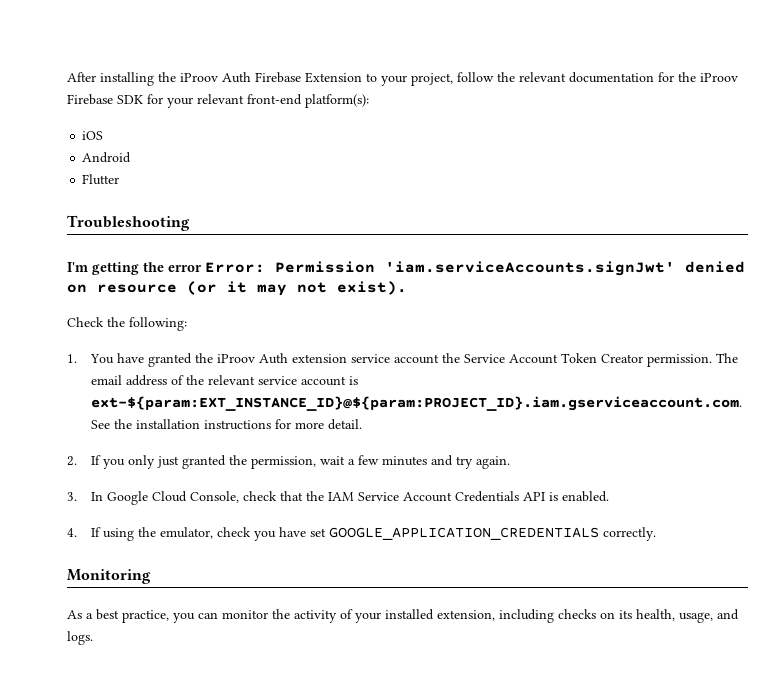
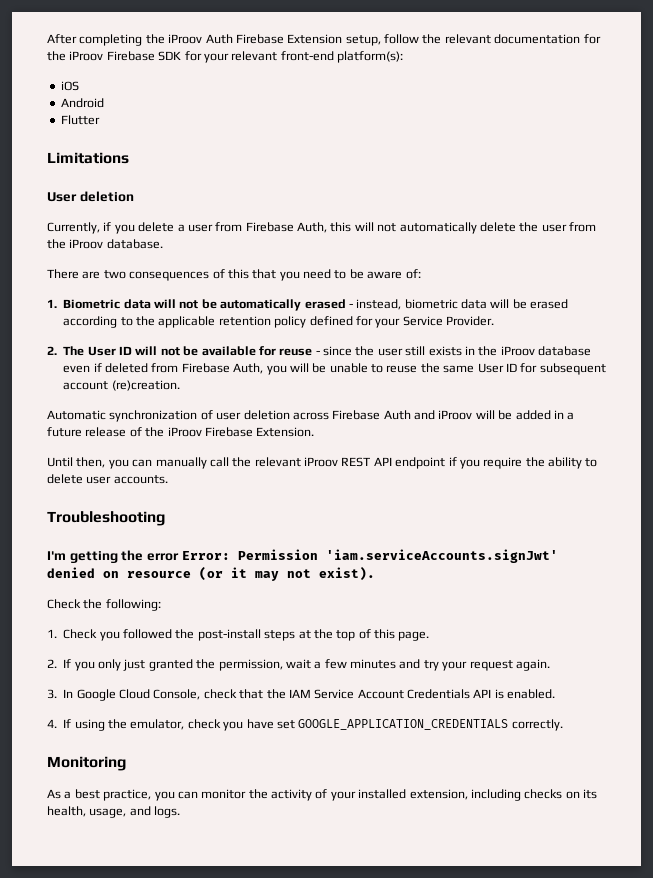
- After installing the iProov Auth Firebase Extension to your project, follow the relevant documentation for the iProov Firebase SDK for your relevant front-end platform(s):
+ After completing the iProov Auth Firebase Extension setup, follow the relevant documentation for the iProov Firebase SDK for your relevant front-end platform(s):
+ Limitations
+ User deletion
+ Currently, if you delete a user from Firebase Auth, this will not automatically delete the user from the iProov database.
+ There are two consequences of this that you need to be aware of:
+ 1. Biometric data will not be automatically erased - instead, biometric data will be erased according to the applicable retention policy defined for your Service Provider.
+ 2. The User ID will not be available for reuse - since the user still exists in the iProov database even if deleted from Firebase Auth, you will be unable to reuse the same User ID for subsequent account (re)creation.
+ Automatic synchronization of user deletion across Firebase Auth and iProov will be added in a future release of the iProov Firebase Extension.
+ Until then, you can manually call the relevant iProov REST API endpoint if you require the ability to delete user accounts.
- 1. You have granted the iProov Auth extension service account the Service Account Token Creator permission. The email address of the relevant service account is ext-${param:EXT_INSTANCE_ID}@${param:PROJECT_ID}.iam.gserviceaccount.com. See the installation instructions for more detail.
+ 1. Check you followed the post-install steps at the top of this page.
- 2. If you only just granted the permission, wait a few minutes and try again.
+ 2. If you only just granted the permission, wait a few minutes and try your request again.

